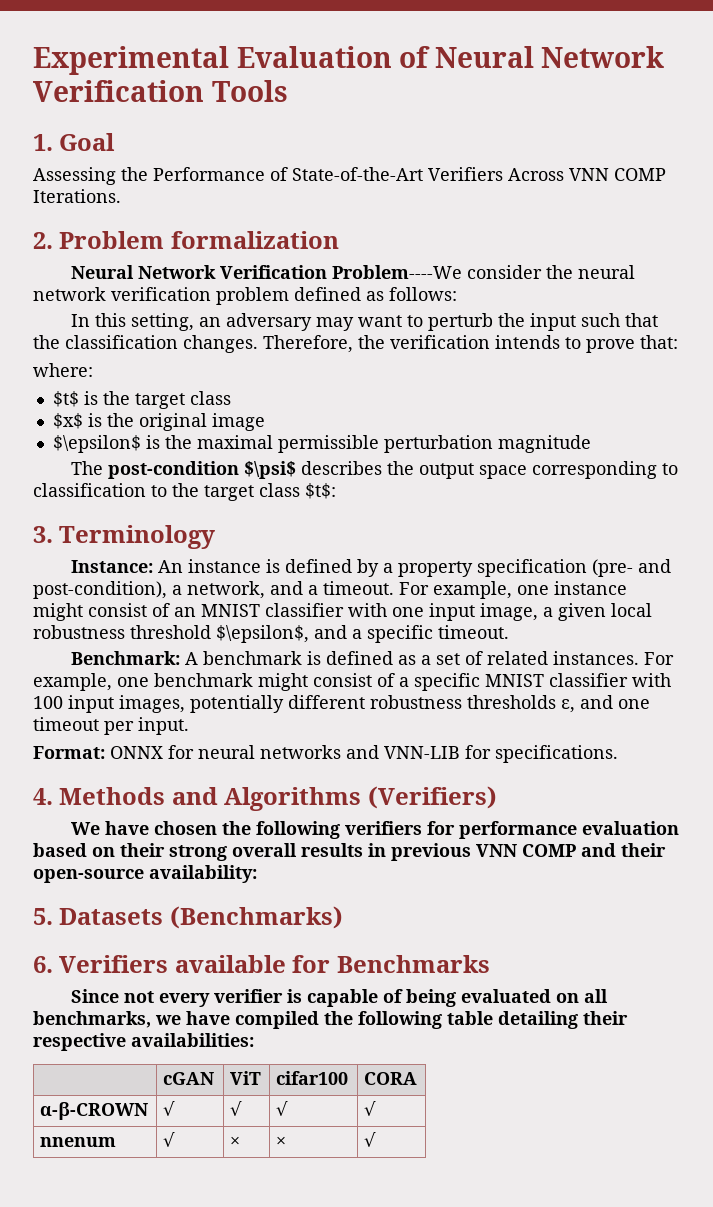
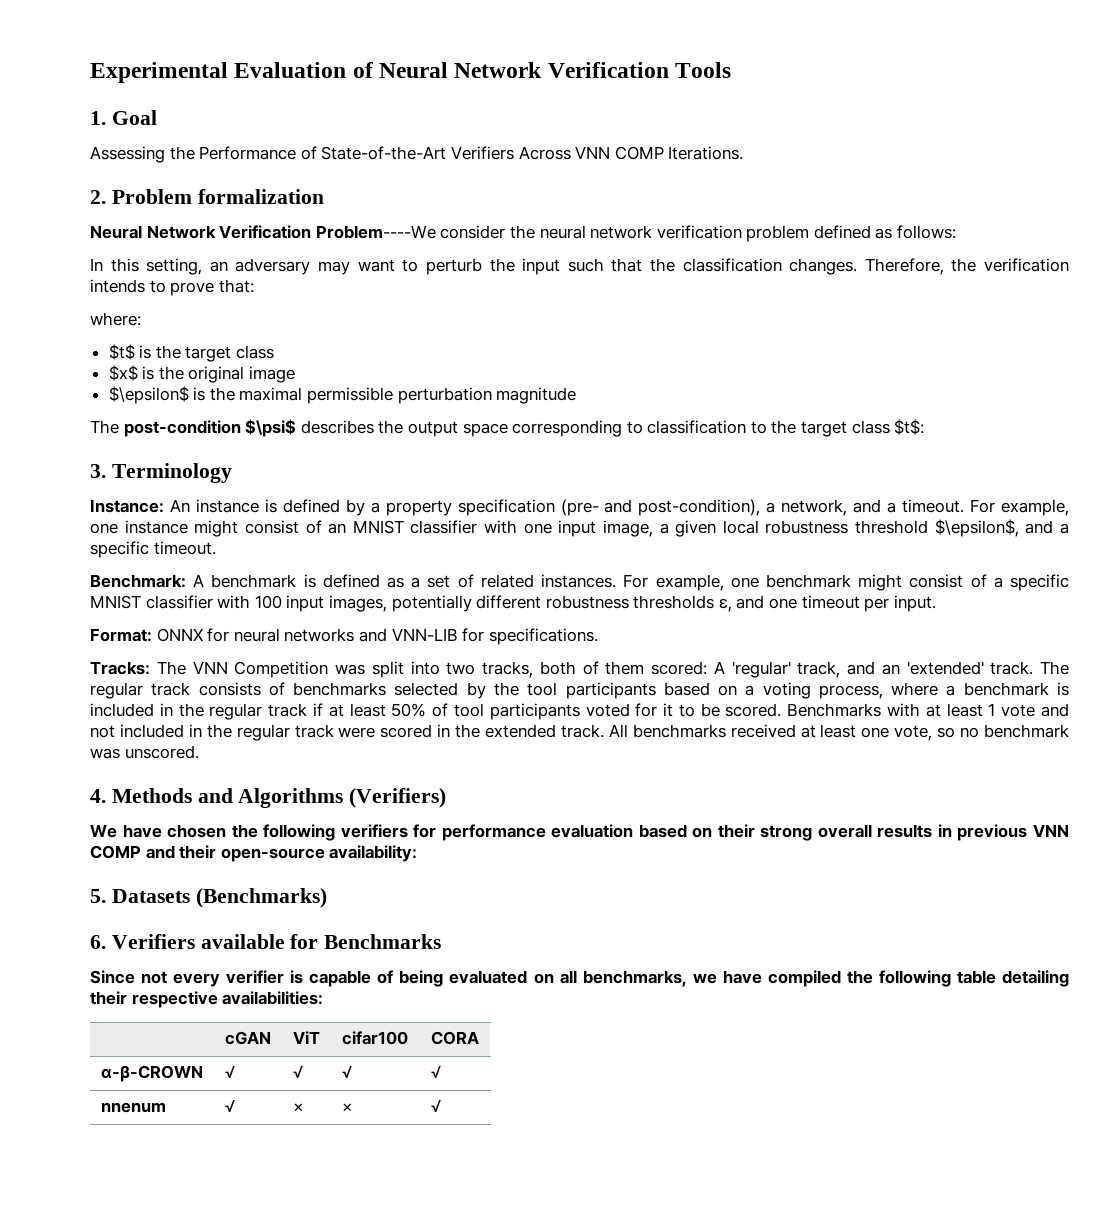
+ Tracks: The VNN Competition was split into two tracks, both of them scored: A 'regular' track, and an 'extended' track. The regular track consists of benchmarks selected by the tool participants based on a voting process, where a benchmark is included in the regular track if at least 50% of tool participants voted for it to be scored. Benchmarks with at least 1 vote and not included in the regular track were scored in the extended track. All benchmarks received at least one vote, so no benchmark was unscored.

